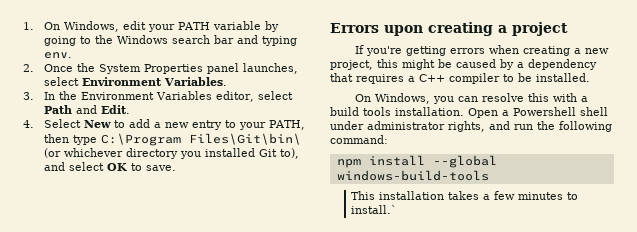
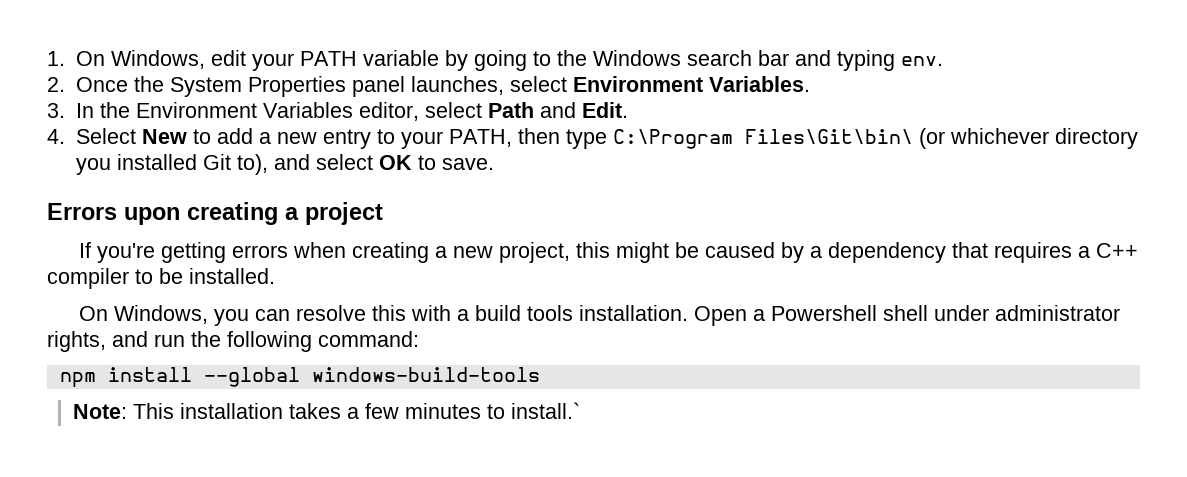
- This installation takes a few minutes to install.`
+ Note: This installation takes a few minutes to install.`

